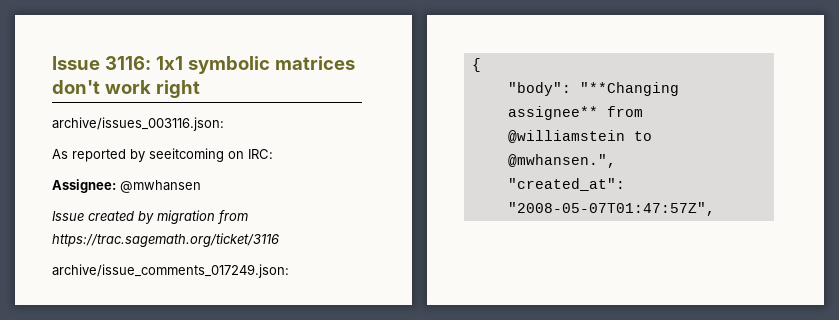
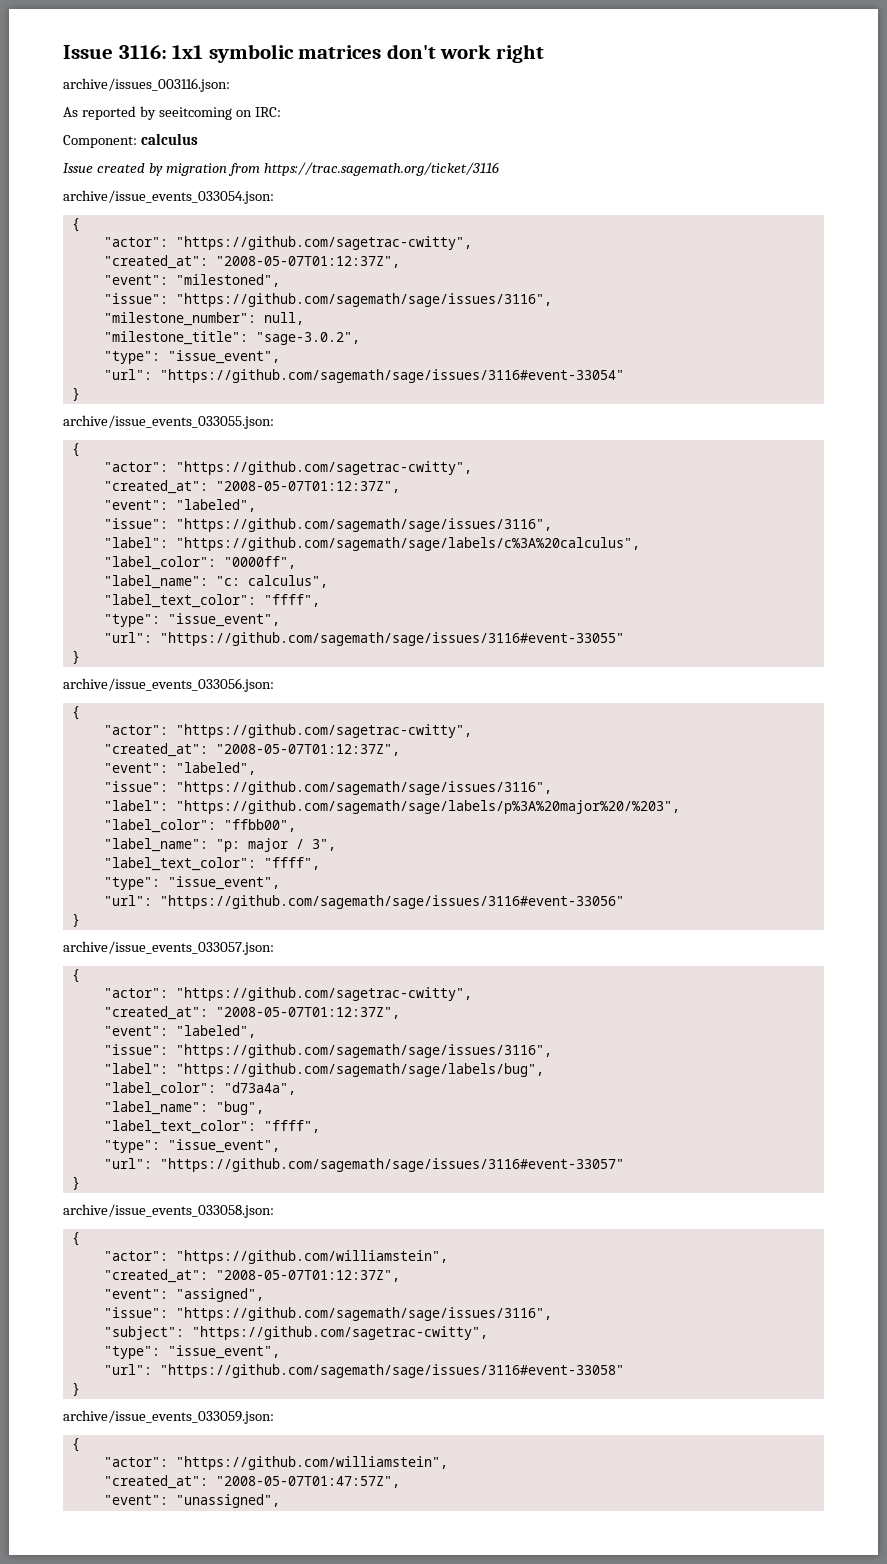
- Assignee: @mwhansen
+ Component: calculus
- archive/issue_comments_017249.json:
+ archive/issue_events_033054.json:
  {
- "body": "**Changing assignee** from @williamstein to @mwhansen.",
+ "actor": "https://github.com/sagetrac-cwitty",
+ "created_at": "2008-05-07T01:12:37Z",
+ "event": "milestoned",
+ "issue": "https://github.com/sagemath/sage/issues/3116",
+ "milestone_number": null,
+ "milestone_title": "sage-3.0.2",
+ "type": "issue_event",
+ "url": "https://github.com/sagemath/sage/issues/3116#event-33054"
+ }
+ archive/issue_events_033055.json:
+ {
+ "actor": "https://github.com/sagetrac-cwitty",
+ "created_at": "2008-05-07T01:12:37Z",
+ "event": "labeled",
+ "issue": "https://github.com/sagemath/sage/issues/3116",
+ "label": "https://github.com/sagemath/sage/labels/c%3A%20calculus",
+ "label_color": "0000ff",
+ "label_name": "c: calculus",
+ "label_text_color": "ffff",
+ "type": "issue_event",
+ "url": "https://github.com/sagemath/sage/issues/3116#event-33055"
+ }
+ archive/issue_events_033056.json:
+ {
+ "actor": "https://github.com/sagetrac-cwitty",
+ "created_at": "2008-05-07T01:12:37Z",
+ "event": "labeled",
+ "issue": "https://github.com/sagemath/sage/issues/3116",
+ "label": "https://github.com/sagemath/sage/labels/p%3A%20major%20/%203",
+ "label_color": "ffbb00",
+ "label_name": "p: major / 3",
+ "label_text_color": "ffff",
+ "type": "issue_event",
+ "url": "https://github.com/sagemath/sage/issues/3116#event-33056"
+ }
+ archive/issue_events_033057.json:
+ {
+ "actor": "https://github.com/sagetrac-cwitty",
+ "created_at": "2008-05-07T01:12:37Z",
+ "event": "labeled",
+ "issue": "https://github.com/sagemath/sage/issues/3116",
+ "label": "https://github.com/sagemath/sage/labels/bug",
+ "label_color": "d73a4a",
+ "label_name": "bug",
+ "label_text_color": "ffff",
+ "type": "issue_event",
+ "url": "https://github.com/sagemath/sage/issues/3116#event-33057"
+ }
+ archive/issue_events_033058.json:
+ {
+ "actor": "https://github.com/williamstein",
+ "created_at": "2008-05-07T01:12:37Z",
+ "event": "assigned",
+ "issue": "https://github.com/sagemath/sage/issues/3116",
+ "subject": "https://github.com/sagetrac-cwitty",
+ "type": "issue_event",
+ "url": "https://github.com/sagemath/sage/issues/3116#event-33058"
+ }
+ archive/issue_events_033059.json:
+ {
+ "actor": "https://github.com/williamstein",
+ "event": "unassigned",

